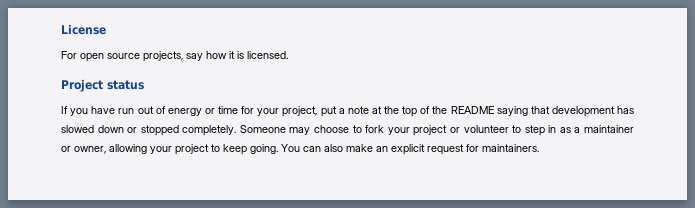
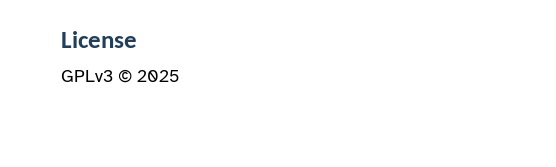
- For open source projects, say how it is licensed.
- Project status
- If you have run out of energy or time for your project, put a note at the top of the README saying that development has slowed down or stopped completely. Someone may choose to fork your project or volunteer to step in as a maintainer or owner, allowing your project to keep going. You can also make an explicit request for maintainers.
+ GPLv3 © 2025

